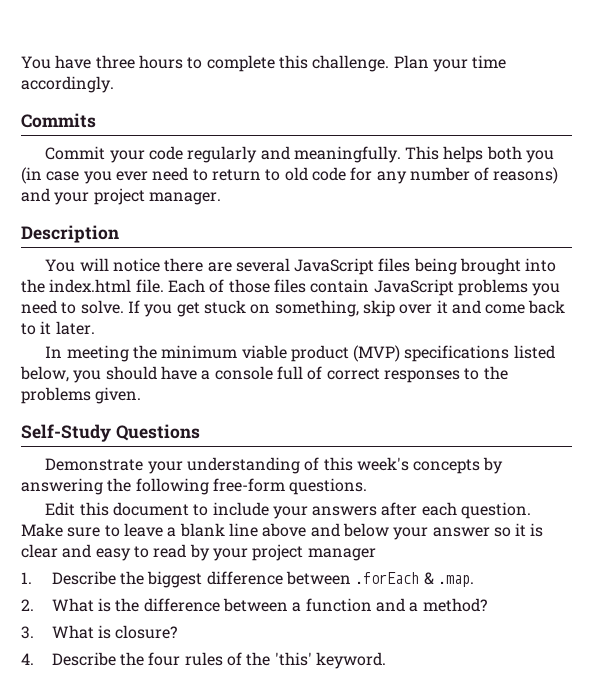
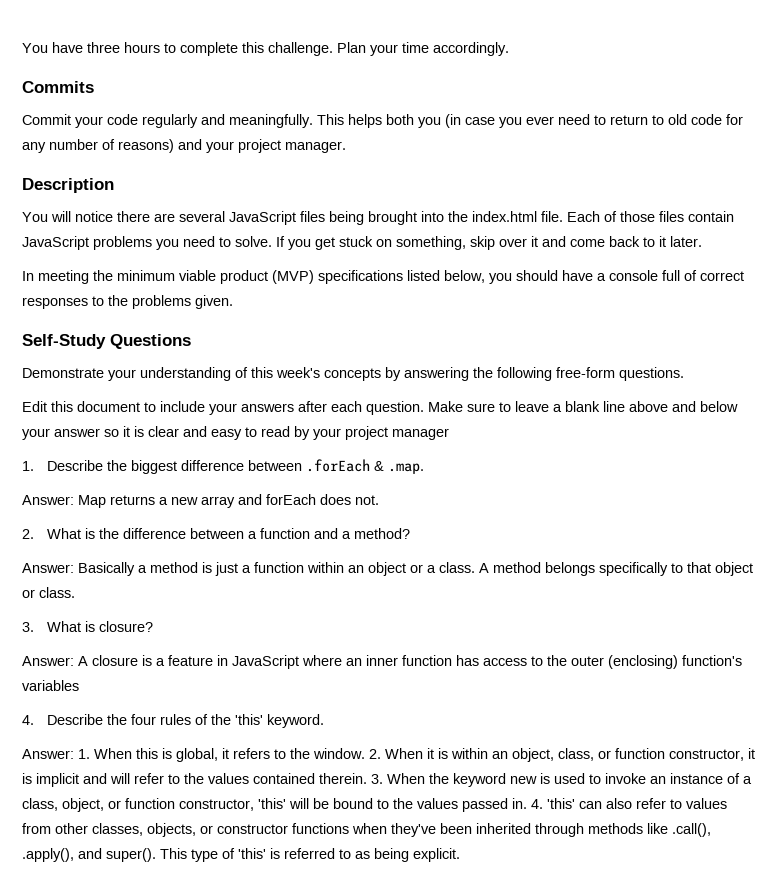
+ Answer: Map returns a new array and forEach does not.
+ Answer: Basically a method is just a function within an object or a class. A method belongs specifically to that object or class.
  3. What is closure?
+ Answer: A closure is a feature in JavaScript where an inner function has access to the outer (enclosing) function's variables
+ Answer: 1. When this is global, it refers to the window. 2. When it is within an object, class, or function constructor, it is implicit and will refer to the values contained therein. 3. When the keyword new is used to invoke an instance of a class, object, or function constructor, 'this' will be bound to the values passed in. 4. 'this' can also refer to values from other classes, objects, or constructor functions when they've been inherited through methods like .call(), .apply(), and super(). This type of 'this' is referred to as being explicit.

